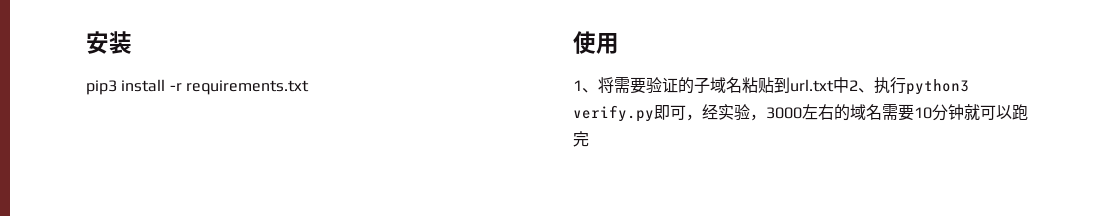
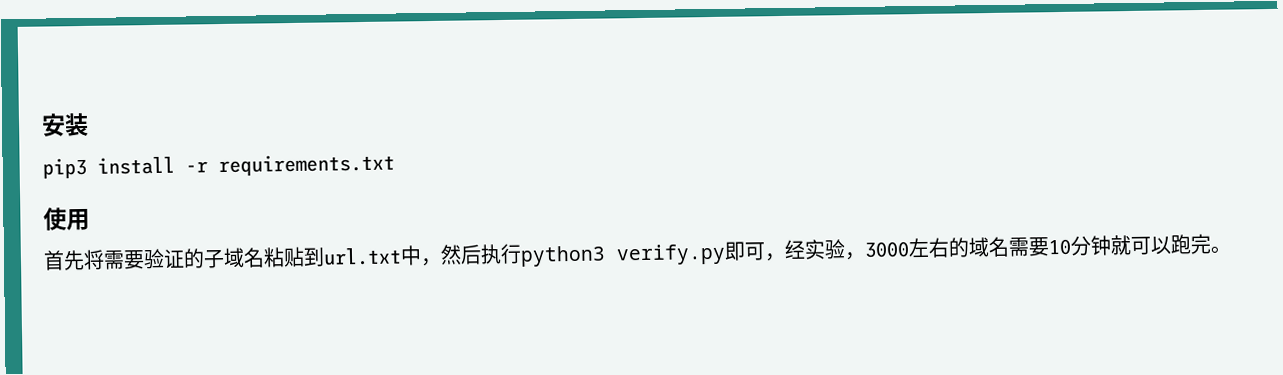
- 1、将需要验证的子域名粘贴到url.txt中2、执行python3 verify.py即可，经实验，3000左右的域名需要10分钟就可以跑完
+ 首先将需要验证的子域名粘贴到url.txt中，然后执行python3 verify.py即可，经实验，3000左右的域名需要10分钟就可以跑完。

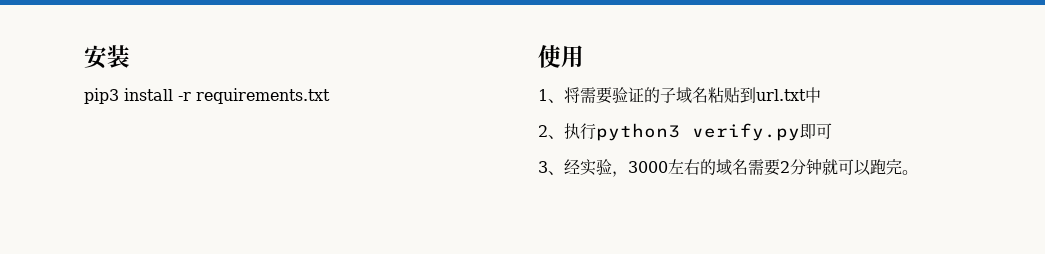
- 首先将需要验证的子域名粘贴到url.txt中，然后执行python3 verify.py即可，经实验，3000左右的域名需要10分钟就可以跑完。
+ 1、将需要验证的子域名粘贴到url.txt中
+ 2、执行python3 verify.py即可
+ 3、经实验，3000左右的域名需要2分钟就可以跑完。

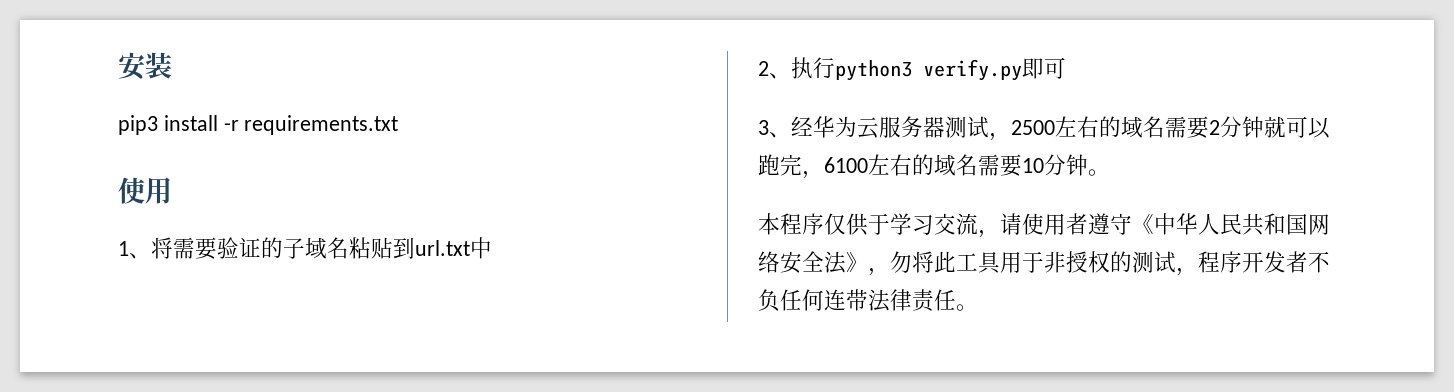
- 3、经实验，3000左右的域名需要2分钟就可以跑完。
+ 3、经华为云服务器测试，2500左右的域名需要2分钟就可以跑完，6100左右的域名需要10分钟。
+ 本程序仅供于学习交流，请使用者遵守《中华人民共和国网络安全法》，勿将此工具用于非授权的测试，程序开发者不负任何连带法律责任。

